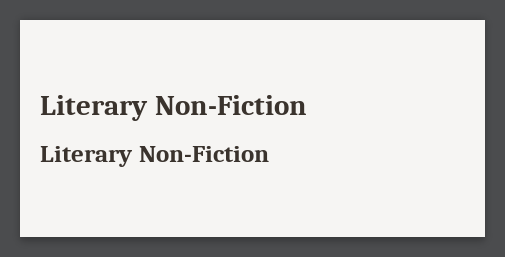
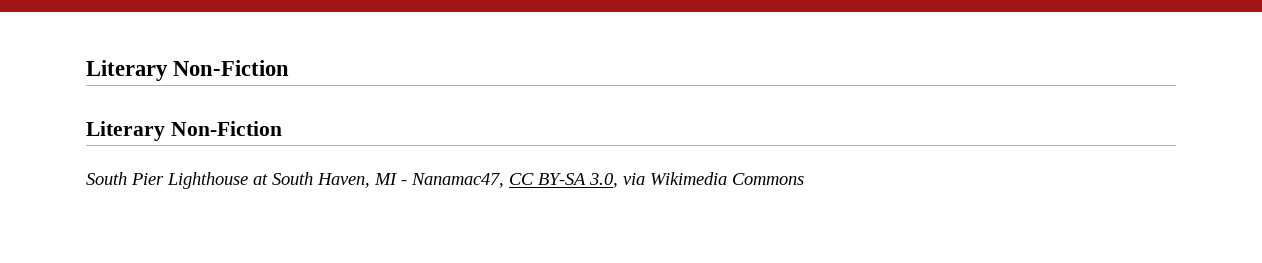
+ South Pier Lighthouse at South Haven, MI - Nanamac47, CC BY-SA 3.0, via Wikimedia Commons

